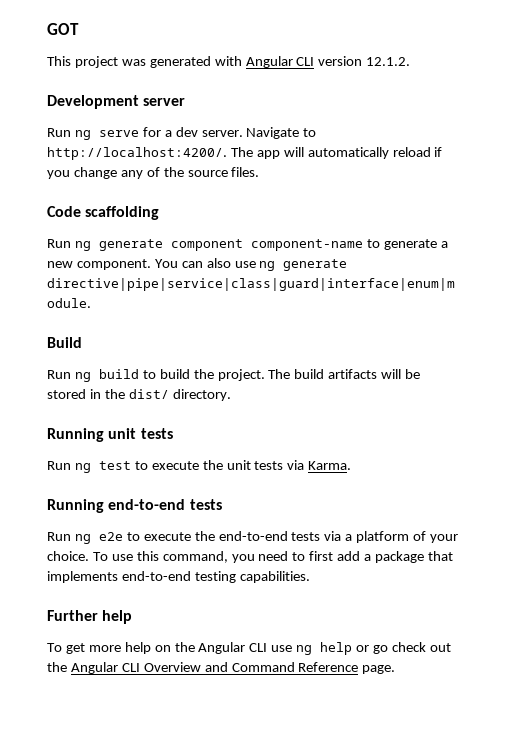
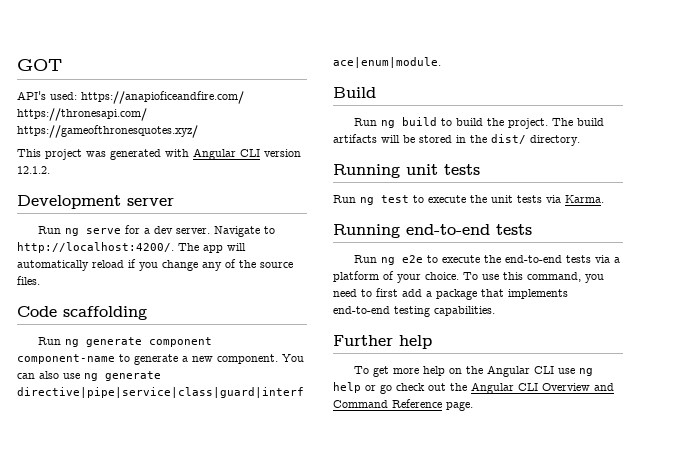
+ API's used: https://anapioficeandfire.com/ https://thronesapi.com/ https://gameofthronesquotes.xyz/

